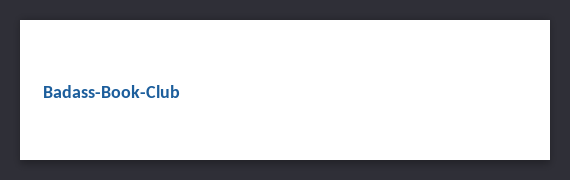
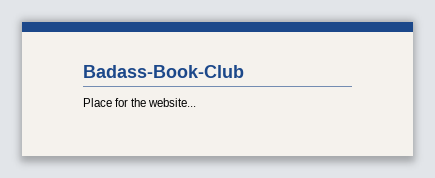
+ Place for the website...

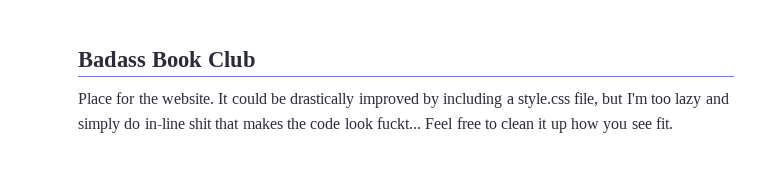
- Badass-Book-Club
+ Badass Book Club
- Place for the website...
+ Place for the website. It could be drastically improved by including a style.css file, but I'm too lazy and simply do in-line shit that makes the code look fuckt... Feel free to clean it up how you see fit.

